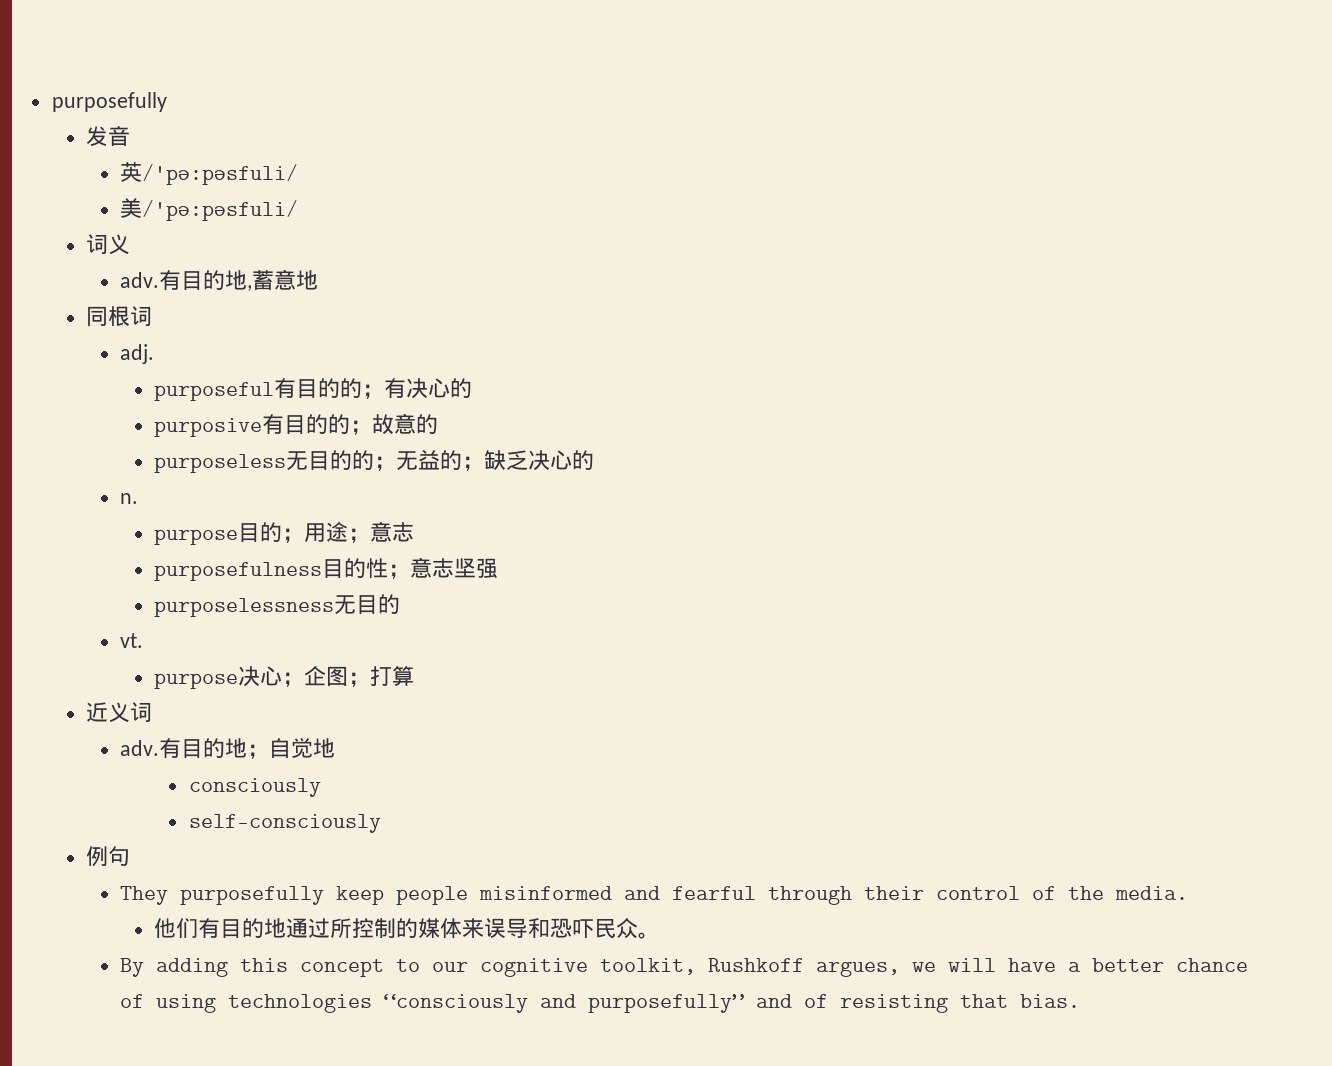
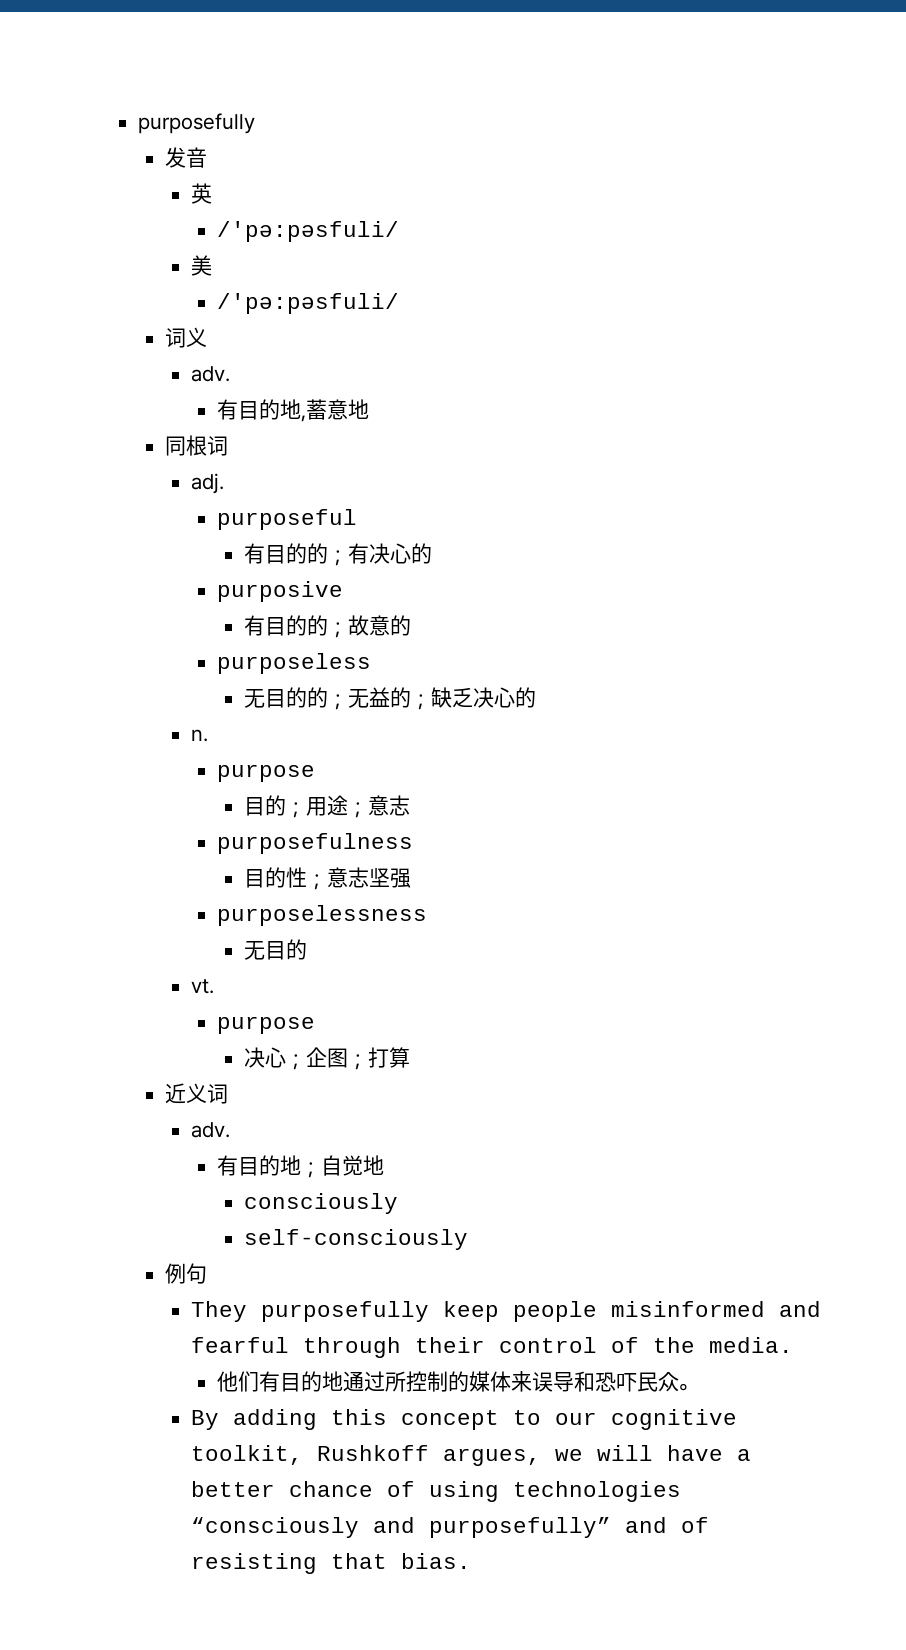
- 英/'pə:pəsfuli/
+ 英
+ /'pə:pəsfuli/
- 美/'pə:pəsfuli/
+ 美
+ /'pə:pəsfuli/
  词义
- adv.有目的地,蓄意地
+ adv.
+ 有目的地,蓄意地
- purposeful有目的的；有决心的
+ purposeful
+ 有目的的；有决心的
- purposive有目的的；故意的
+ purposive
+ 有目的的；故意的
- purposeless无目的的；无益的；缺乏决心的
+ purposeless
+ 无目的的；无益的；缺乏决心的
  n.
- purpose目的；用途；意志
+ purpose
+ 目的；用途；意志
- purposefulness目的性；意志坚强
+ purposefulness
+ 目的性；意志坚强
- purposelessness无目的
+ purposelessness
+ 无目的
  vt.
- purpose决心；企图；打算
+ purpose
+ 决心；企图；打算
  近义词
- adv.有目的地；自觉地
+ adv.
+ 有目的地；自觉地

